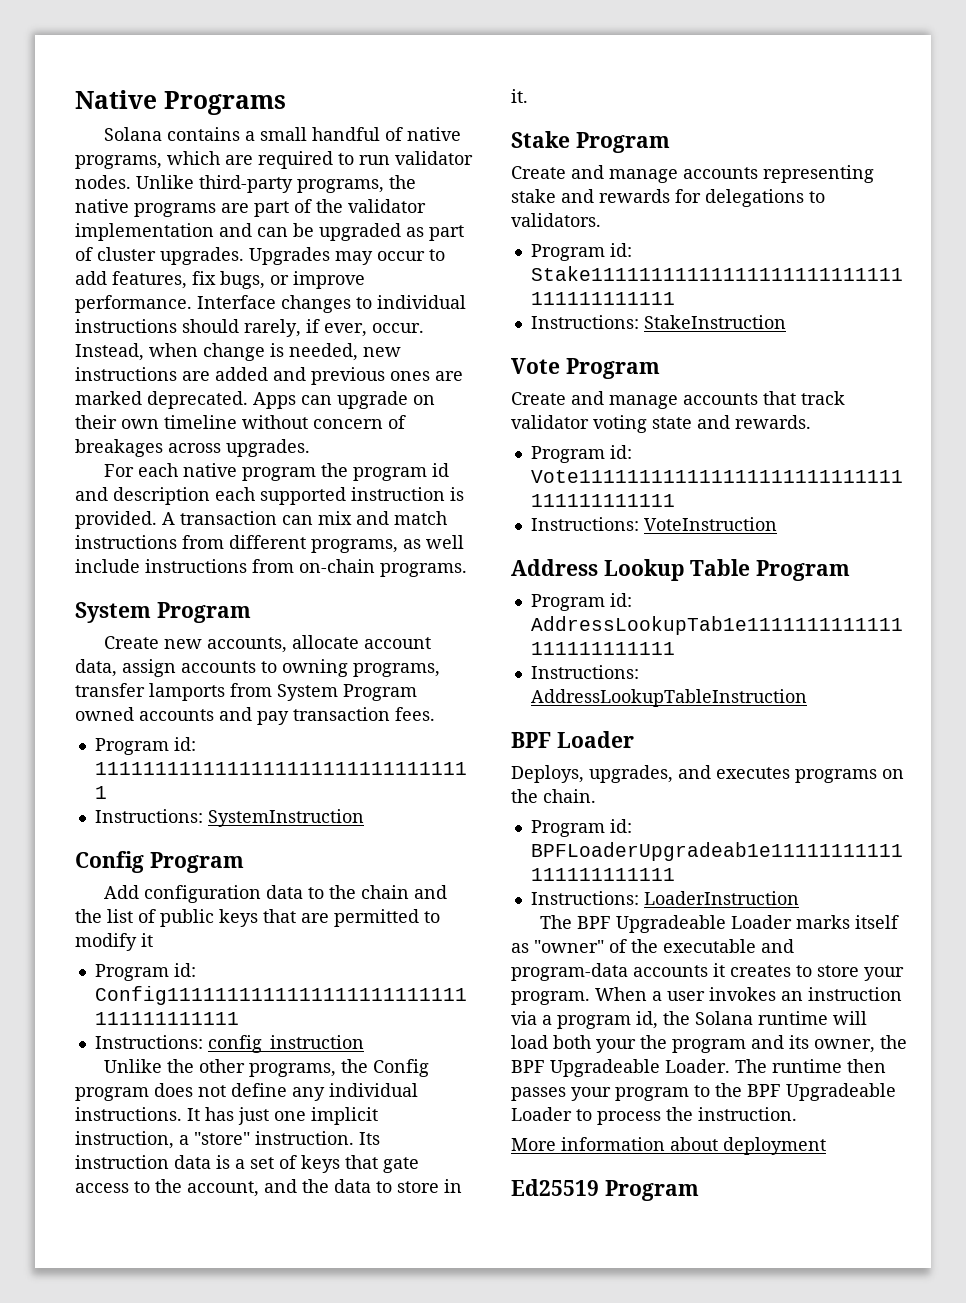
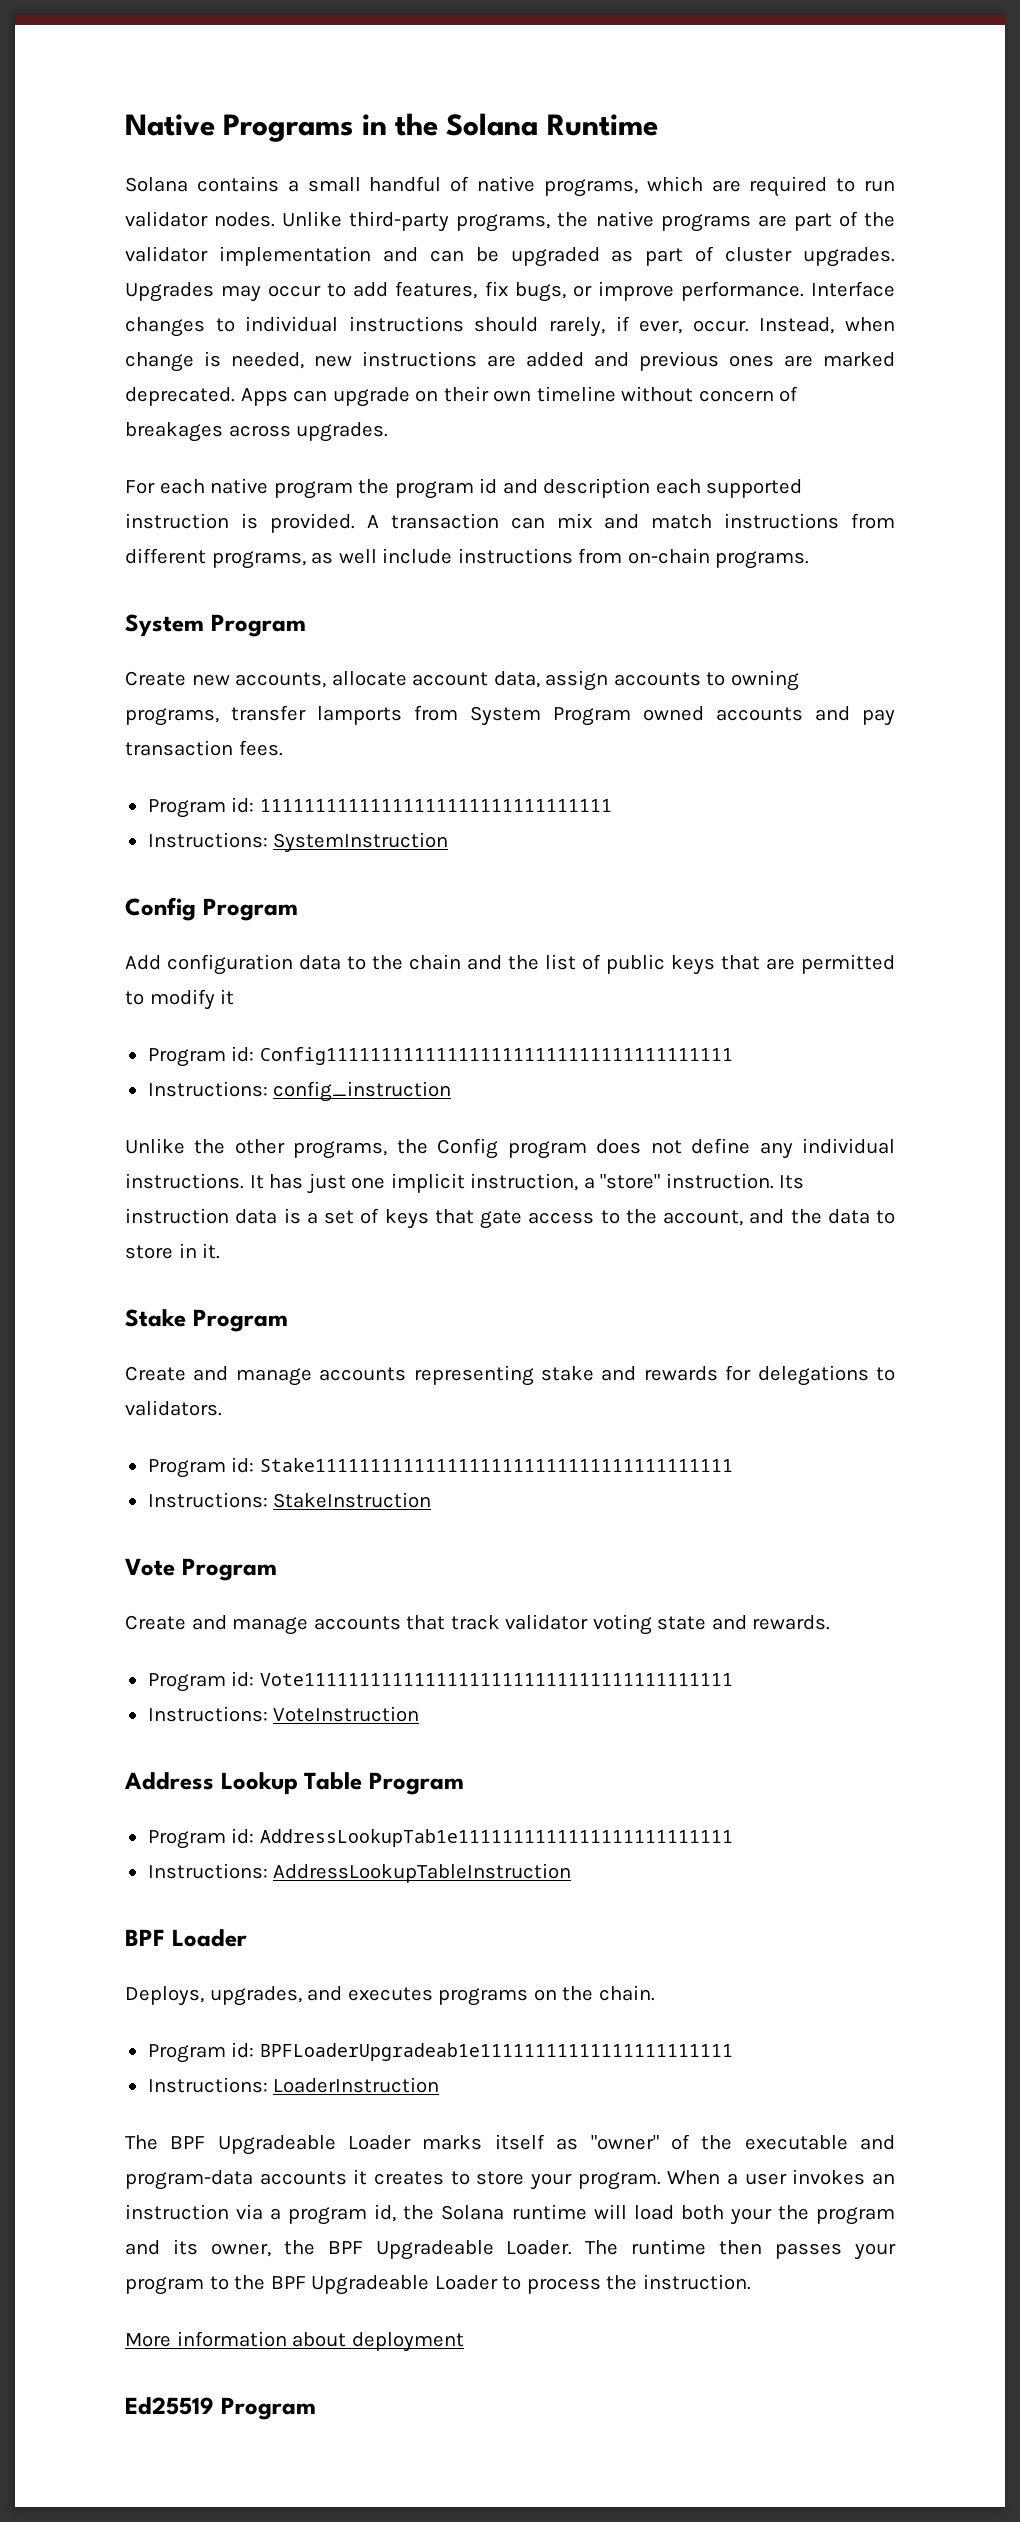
- Native Programs
+ Native Programs in the Solana Runtime

